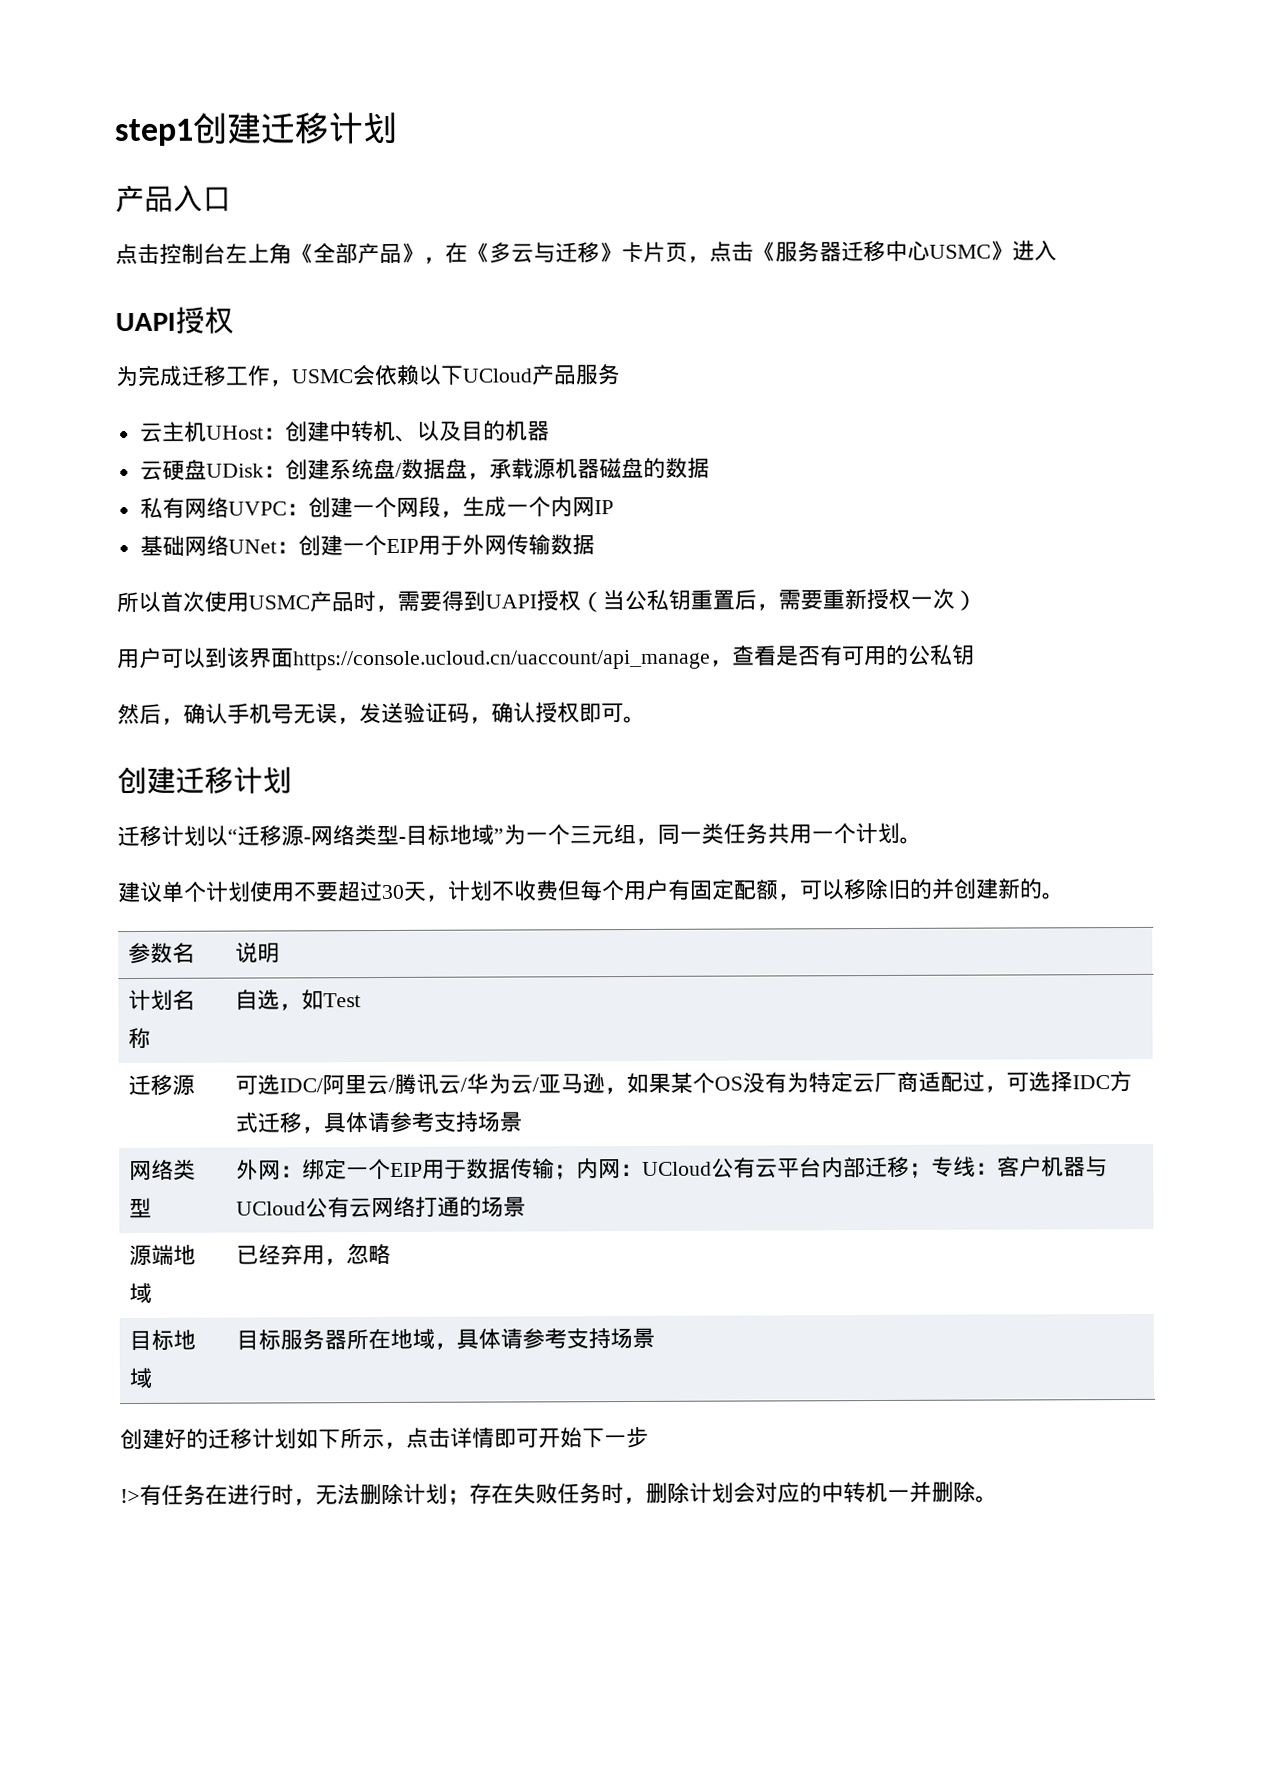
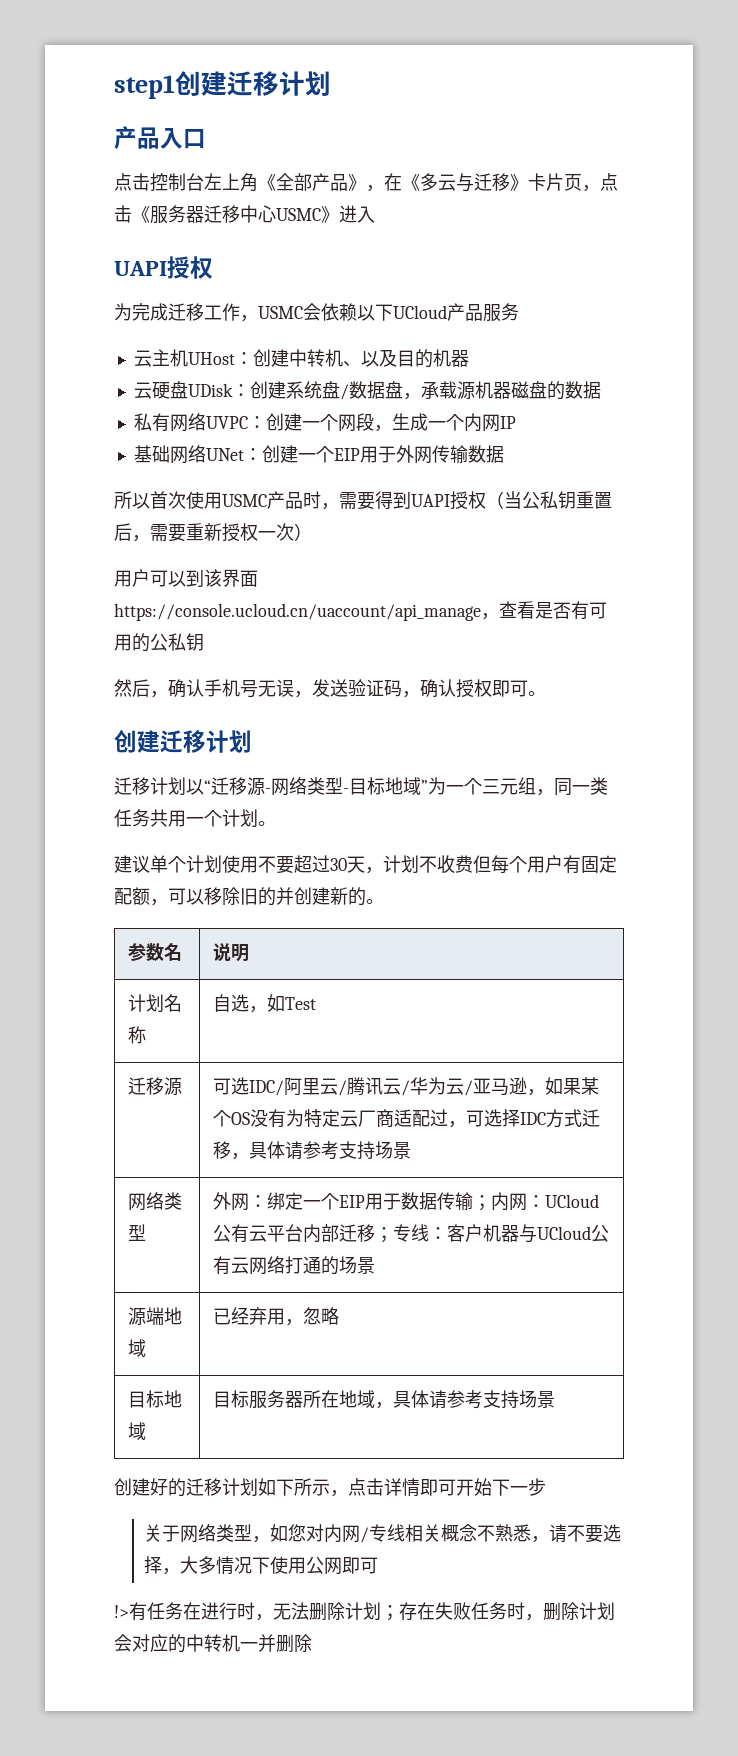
+ 关于网络类型，如您对内网/专线相关概念不熟悉，请不要选择，大多情况下使用公网即可
- !>有任务在进行时，无法删除计划；存在失败任务时，删除计划会对应的中转机一并删除。
+ !>有任务在进行时，无法删除计划；存在失败任务时，删除计划会对应的中转机一并删除

